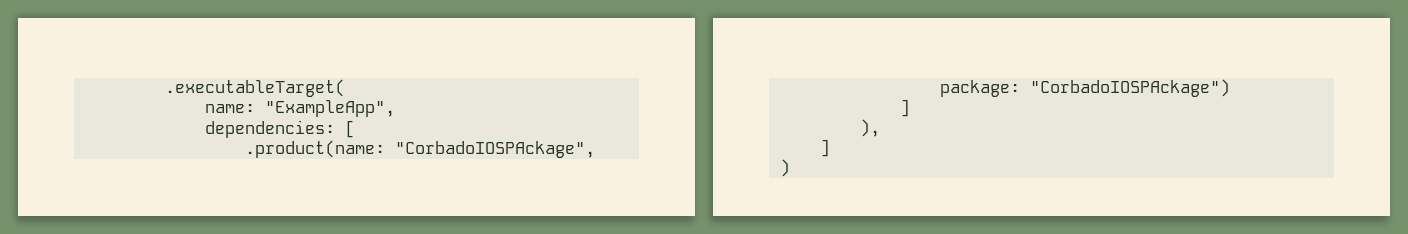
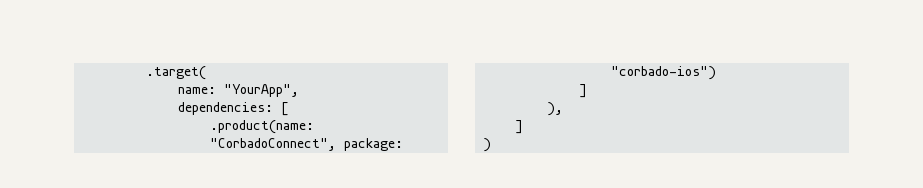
- .executableTarget(
+ .target(
- name: "ExampleApp",
+ name: "YourApp",
- .product(name: "CorbadoIOSPAckage", package: "CorbadoIOSPAckage")
+ .product(name: "CorbadoConnect", package: "corbado-ios")

